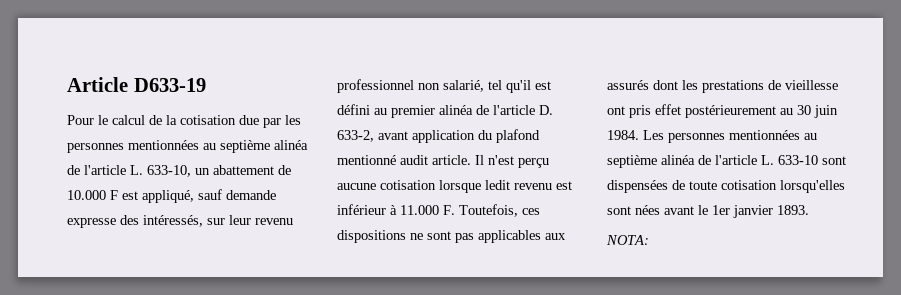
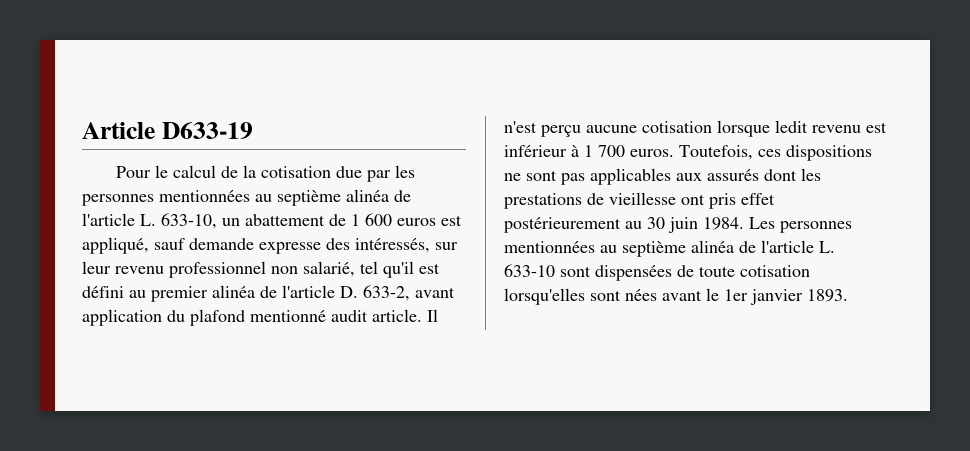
- Pour le calcul de la cotisation due par les personnes mentionnées au septième alinéa de l'article L. 633-10, un abattement de 10.000 F est appliqué, sauf demande expresse des intéressés, sur leur revenu professionnel non salarié, tel qu'il est défini au premier alinéa de l'article D. 633-2, avant application du plafond mentionné audit article.
+ Pour le calcul de la cotisation due par les personnes mentionnées au septième alinéa de l'article L. 633-10, un abattement de 1 600 euros est appliqué, sauf demande expresse des intéressés, sur leur revenu professionnel non salarié, tel qu'il est défini au premier alinéa de l'article D. 633-2, avant application du plafond mentionné audit article.
- Il n'est perçu aucune cotisation lorsque ledit revenu est inférieur à 11.000 F. Toutefois, ces dispositions ne sont pas applicables aux assurés dont les prestations de vieillesse ont pris effet postérieurement au 30 juin 1984.
+ Il n'est perçu aucune cotisation lorsque ledit revenu est inférieur à 1 700 euros. Toutefois, ces dispositions ne sont pas applicables aux assurés dont les prestations de vieillesse ont pris effet postérieurement au 30 juin 1984.
- NOTA:

